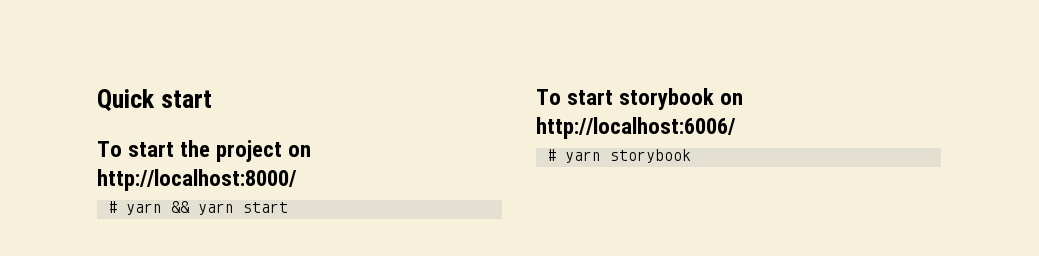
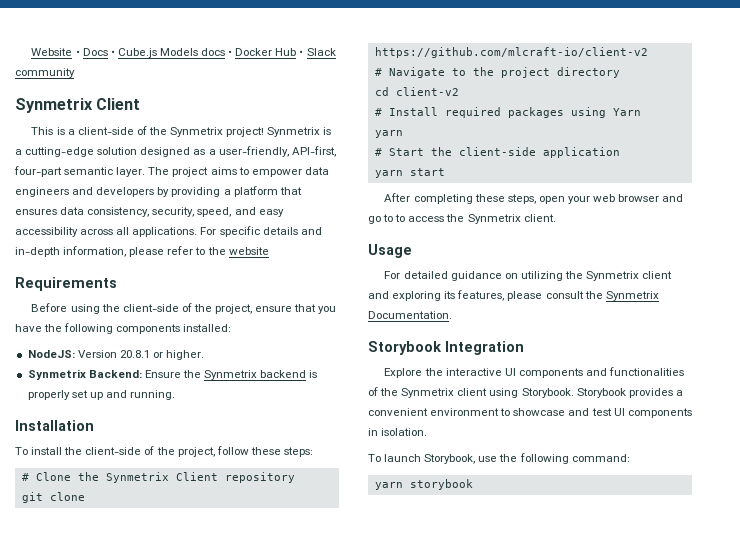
- Quick start
- To start the project on http://localhost:8000/
- # yarn && yarn start
- To start storybook on http://localhost:6006/
- # yarn storybook
+ Website • Docs • Cube.js Models docs • Docker Hub • Slack community
+ Synmetrix Client
+ This is a client-side of the Synmetrix project! Synmetrix is a cutting-edge solution designed as a user-friendly, API-first, four-part semantic layer. The project aims to empower data engineers and developers by providing a platform that ensures data consistency, security, speed, and easy accessibility across all applications. For specific details and in-depth information, please refer to the website
+ Requirements
+ Before using the client-side of the project, ensure that you have the following components installed:
+ NodeJS: Version 20.8.1 or higher.
+ Synmetrix Backend: Ensure the Synmetrix backend is properly set up and running.
+ Installation
+ To install the client-side of the project, follow these steps:
+ # Clone the Synmetrix Client repository
+ git clone https://github.com/mlcraft-io/client-v2
+ # Navigate to the project directory
+ cd client-v2
+ # Install required packages using Yarn
+ yarn
+ # Start the client-side application
+ yarn start
+ After completing these steps, open your web browser and go to to access the Synmetrix client.
+ Usage
+ For detailed guidance on utilizing the Synmetrix client and exploring its features, please consult the Synmetrix Documentation.
+ Storybook Integration
+ Explore the interactive UI components and functionalities of the Synmetrix client using Storybook. Storybook provides a convenient environment to showcase and test UI components in isolation.
+ To launch Storybook, use the following command:
+ yarn storybook

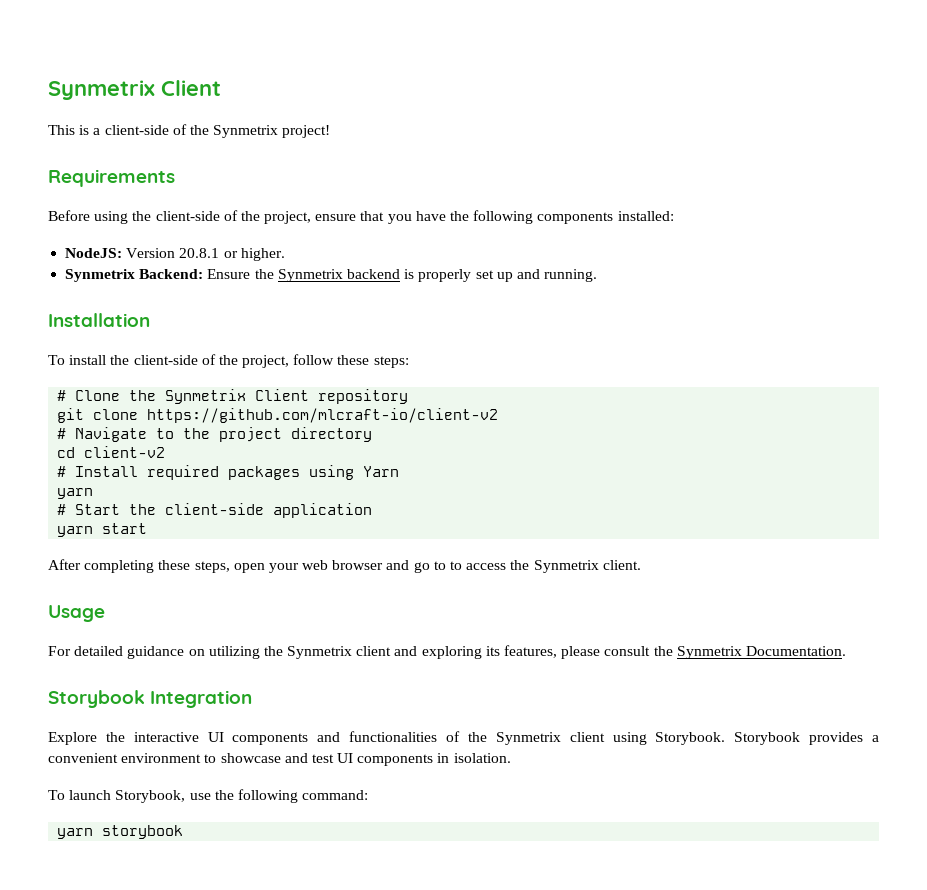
- Website • Docs • Cube.js Models docs • Docker Hub • Slack community
- Synmetrix is a cutting-edge solution designed as a user-friendly, API-first, four-part semantic layer. The project aims to empower data engineers and developers by providing a platform that ensures data consistency, security, speed, and easy accessibility across all applications. For specific details and in-depth information, please refer to the website

